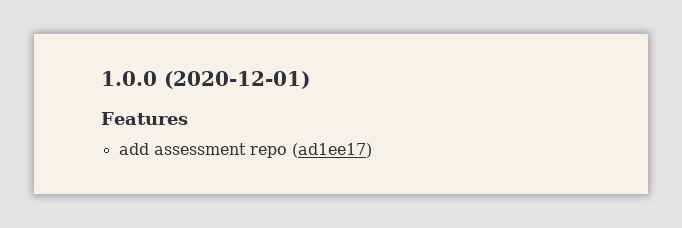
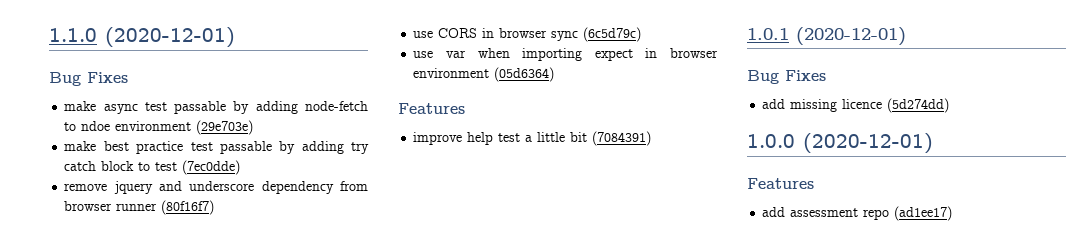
+ 1.1.0 (2020-12-01)
+ Bug Fixes
+ make async test passable by adding node-fetch to ndoe environment (29e703e)
+ make best practice test passable by adding try catch block to test (7ec0dde)
+ remove jquery and underscore dependency from browser runner (80f16f7)
+ use CORS in browser sync (6c5d79c)
+ use var when importing expect in browser environment (05d6364)
+ Features
+ improve help test a little bit (7084391)
+ 1.0.1 (2020-12-01)
+ Bug Fixes
+ add missing licence (5d274dd)

